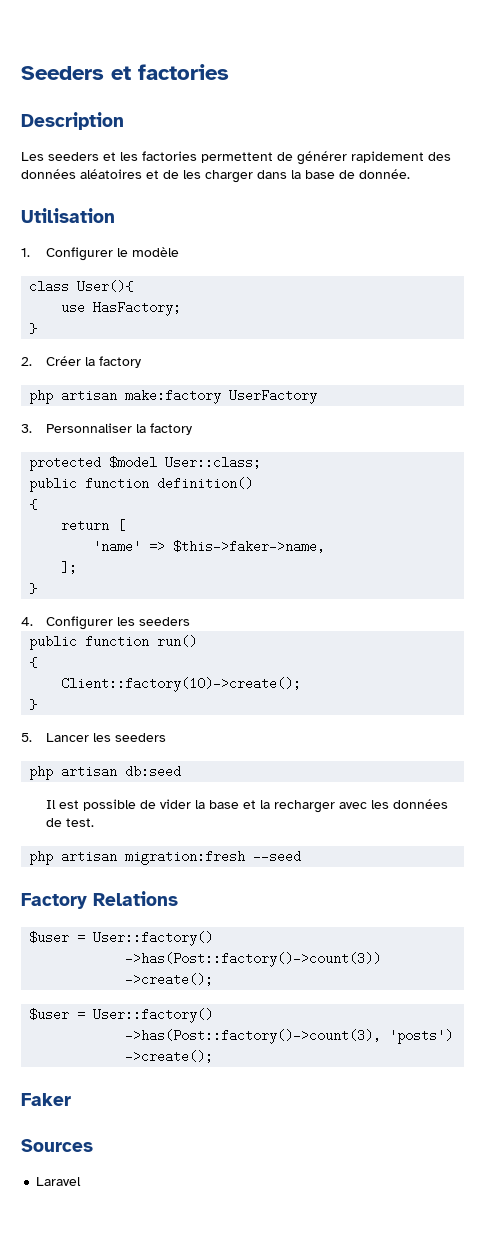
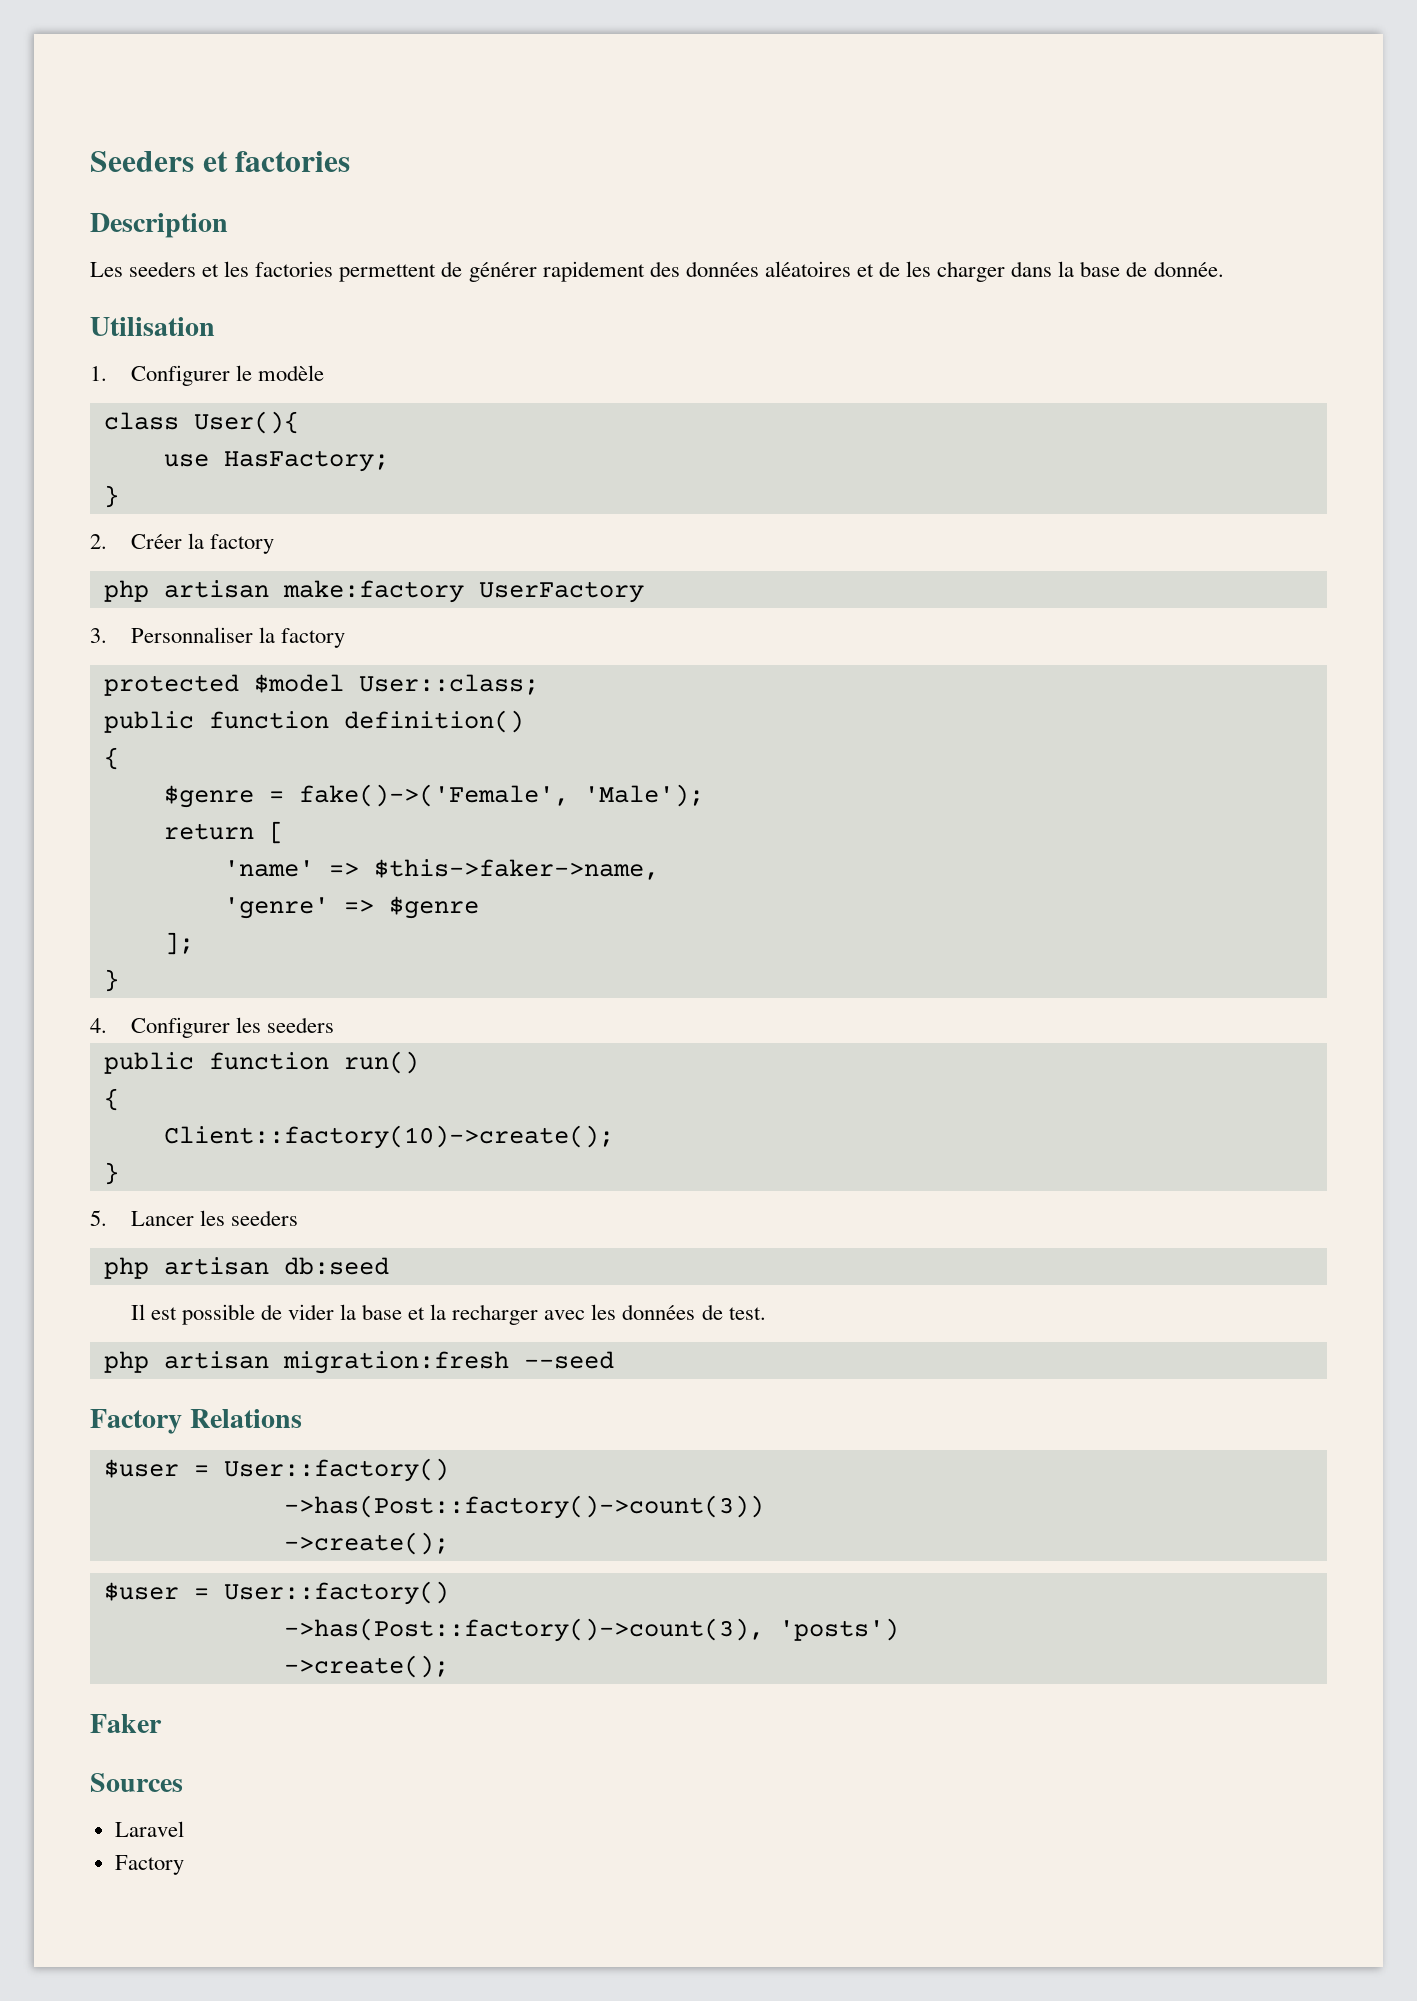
+ $genre = fake()->('Female', 'Male');
+ 'genre' => $genre
  Laravel
+ Factory

